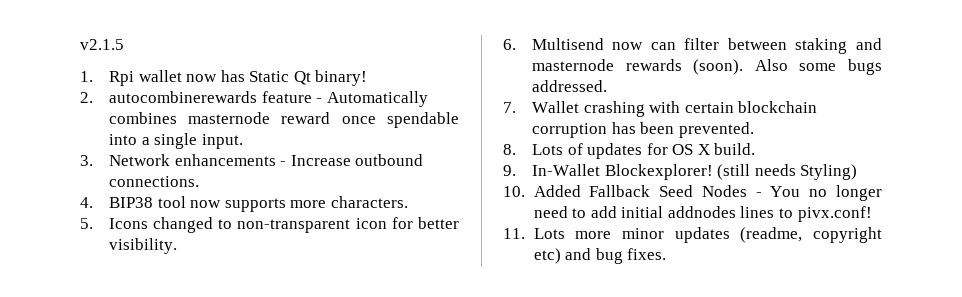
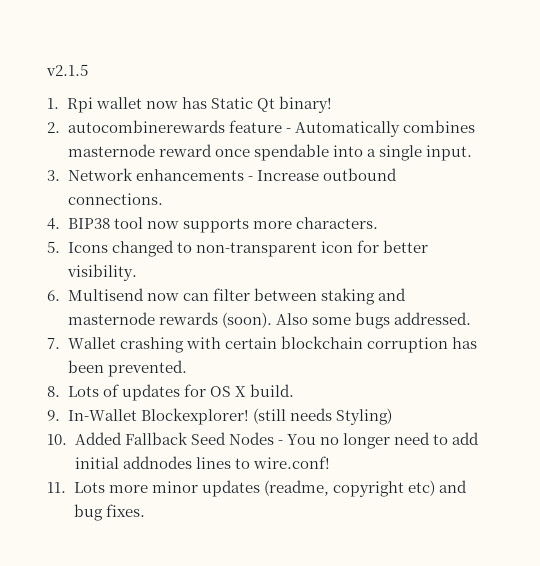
- 10. Added Fallback Seed Nodes - You no longer need to add initial addnodes lines to pivx.conf!
+ 10. Added Fallback Seed Nodes - You no longer need to add initial addnodes lines to wire.conf!

